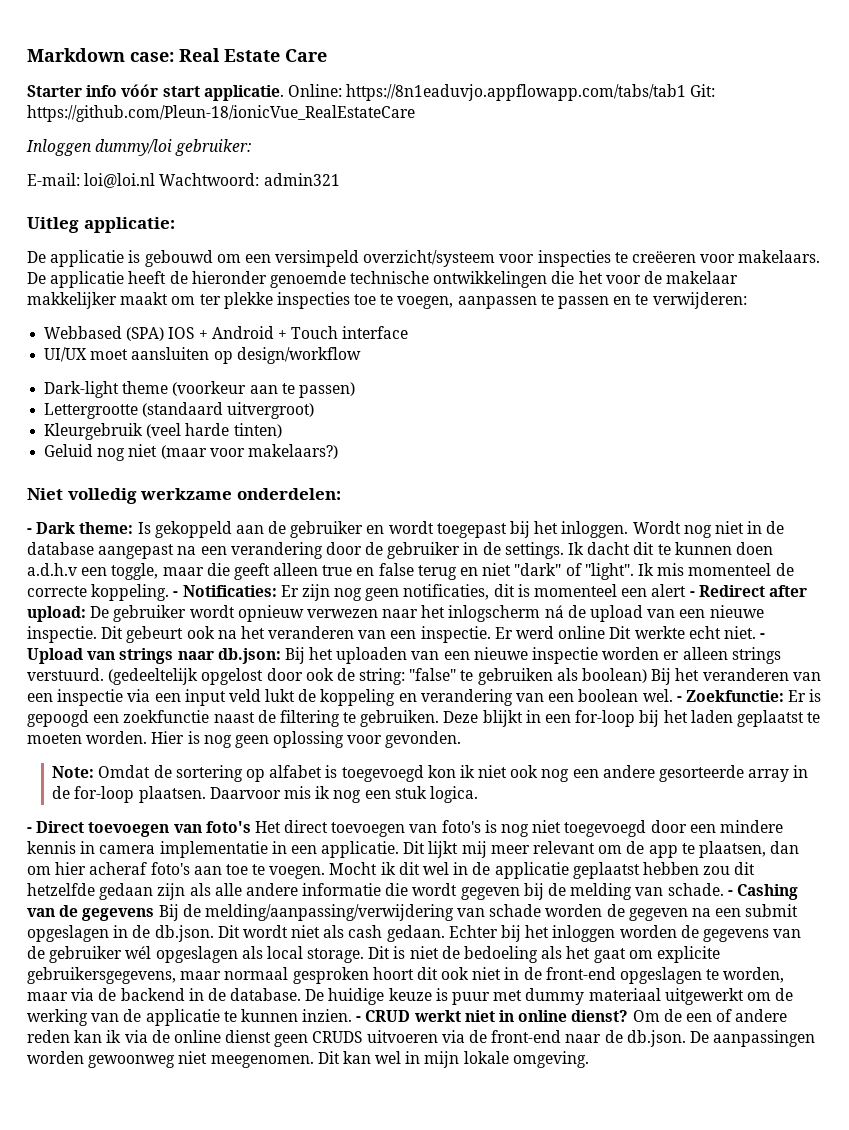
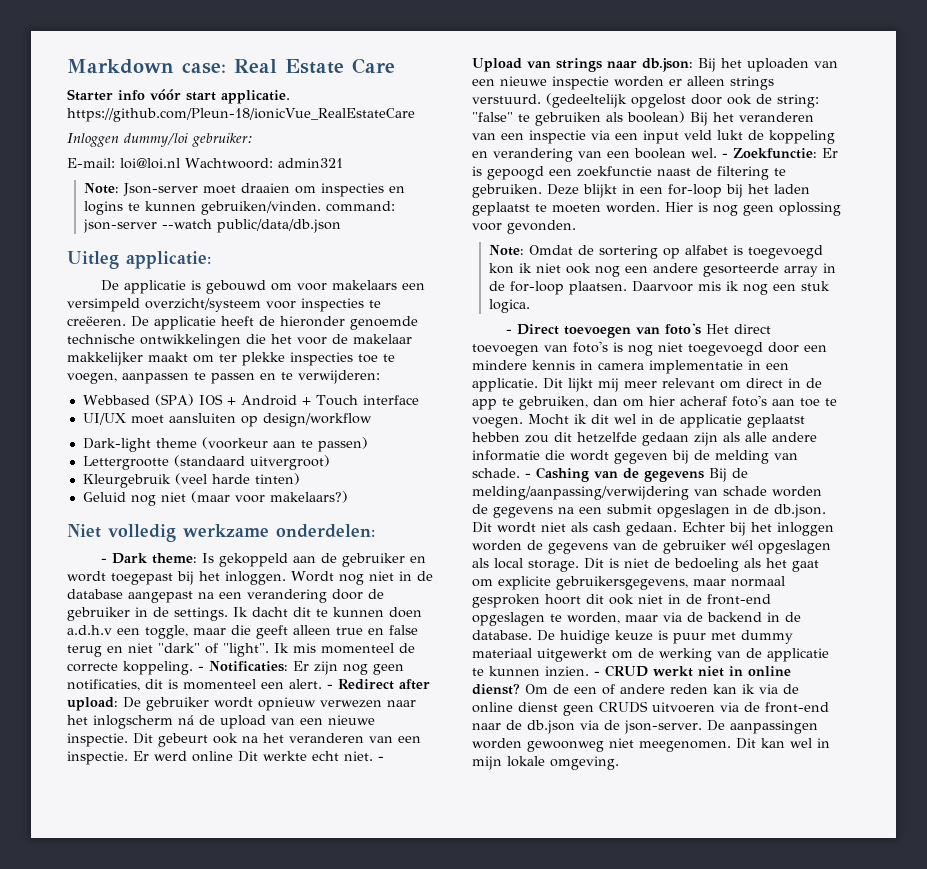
- Starter info vóór start applicatie. Online: https://8n1eaduvjo.appflowapp.com/tabs/tab1 Git: https://github.com/Pleun-18/ionicVue_RealEstateCare
+ Starter info vóór start applicatie. https://github.com/Pleun-18/ionicVue_RealEstateCare
+ Note: Json-server moet draaien om inspecties en logins te kunnen gebruiken/vinden. command: json-server --watch public/data/db.json
- De applicatie is gebouwd om een versimpeld overzicht/systeem voor inspecties te creëeren voor makelaars.
+ De applicatie is gebouwd om voor makelaars een versimpeld overzicht/systeem voor inspecties te creëeren.
- - Notificaties: Er zijn nog geen notificaties, dit is momenteel een alert - Redirect after upload: De gebruiker wordt opnieuw verwezen naar het inlogscherm ná de upload van een nieuwe inspectie.
+ - Notificaties: Er zijn nog geen notificaties, dit is momenteel een alert. - Redirect after upload: De gebruiker wordt opnieuw verwezen naar het inlogscherm ná de upload van een nieuwe inspectie.
- Dit lijkt mij meer relevant om de app te plaatsen, dan om hier acheraf foto's aan toe te voegen.
+ Dit lijkt mij meer relevant om direct in de app te gebruiken, dan om hier acheraf foto's aan toe te voegen.
- - Cashing van de gegevens Bij de melding/aanpassing/verwijdering van schade worden de gegeven na een submit opgeslagen in de db.json. Dit wordt niet als cash gedaan.
+ - Cashing van de gegevens Bij de melding/aanpassing/verwijdering van schade worden de gegevens na een submit opgeslagen in de db.json. Dit wordt niet als cash gedaan.
- Om de een of andere reden kan ik via de online dienst geen CRUDS uitvoeren via de front-end naar de db.json. De aanpassingen worden gewoonweg niet meegenomen.
+ Om de een of andere reden kan ik via de online dienst geen CRUDS uitvoeren via de front-end naar de db.json via de json-server. De aanpassingen worden gewoonweg niet meegenomen.

